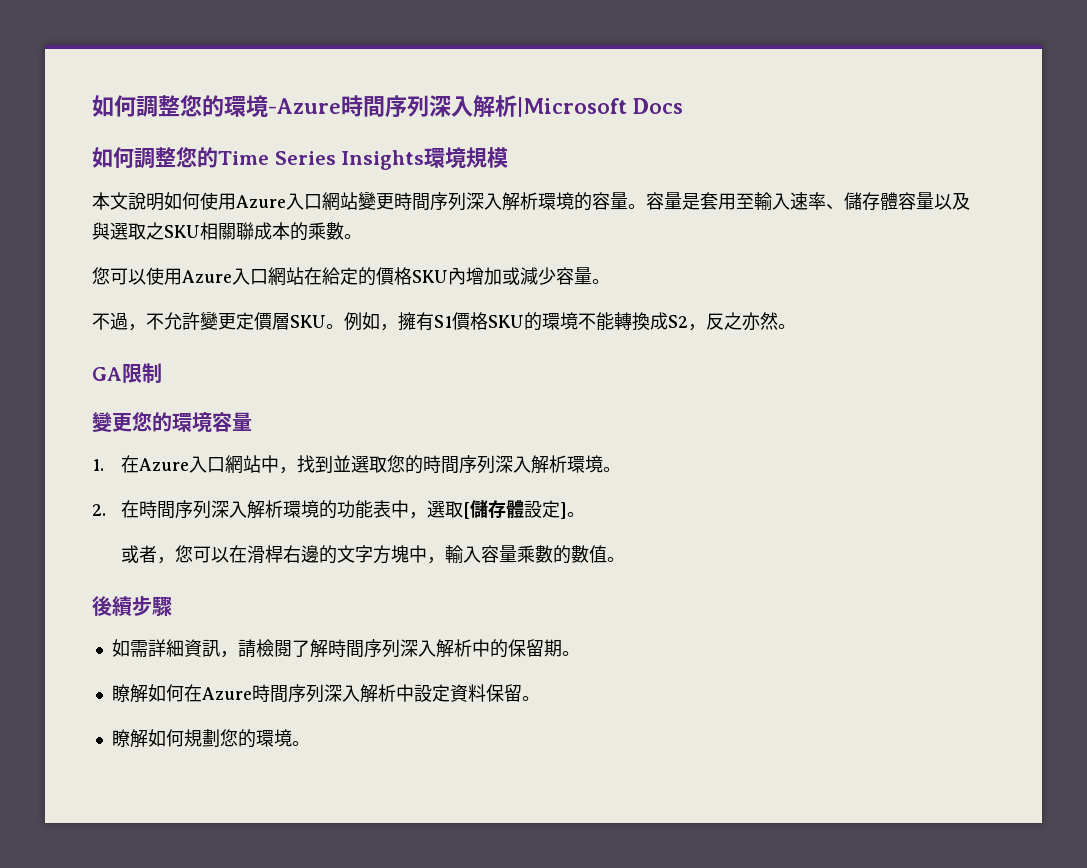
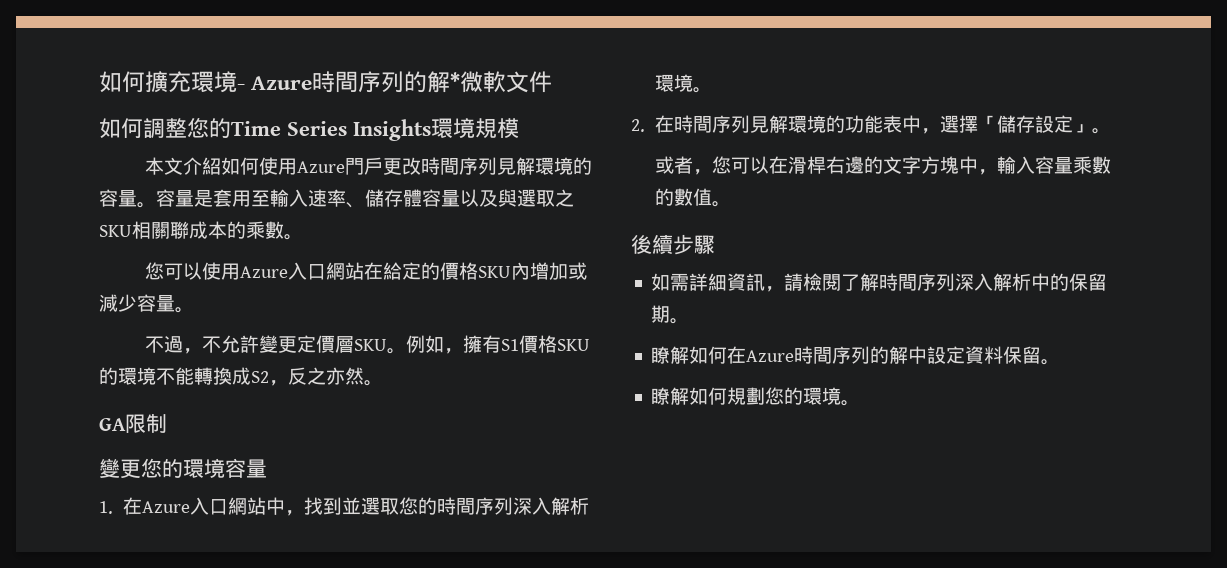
- 如何調整您的環境-Azure時間序列深入解析|Microsoft Docs
+ 如何擴充環境- Azure時間序列的解*微軟文件
- 本文說明如何使用Azure入口網站變更時間序列深入解析環境的容量。
+ 本文介紹如何使用Azure門戶更改時間序列見解環境的容量。
- 2.在時間序列深入解析環境的功能表中，選取[儲存體設定]。
+ 2.在時間序列見解環境的功能表中，選擇「儲存設定」。
- 瞭解如何在Azure時間序列深入解析中設定資料保留。
+ 瞭解如何在Azure時間序列的解中設定資料保留。

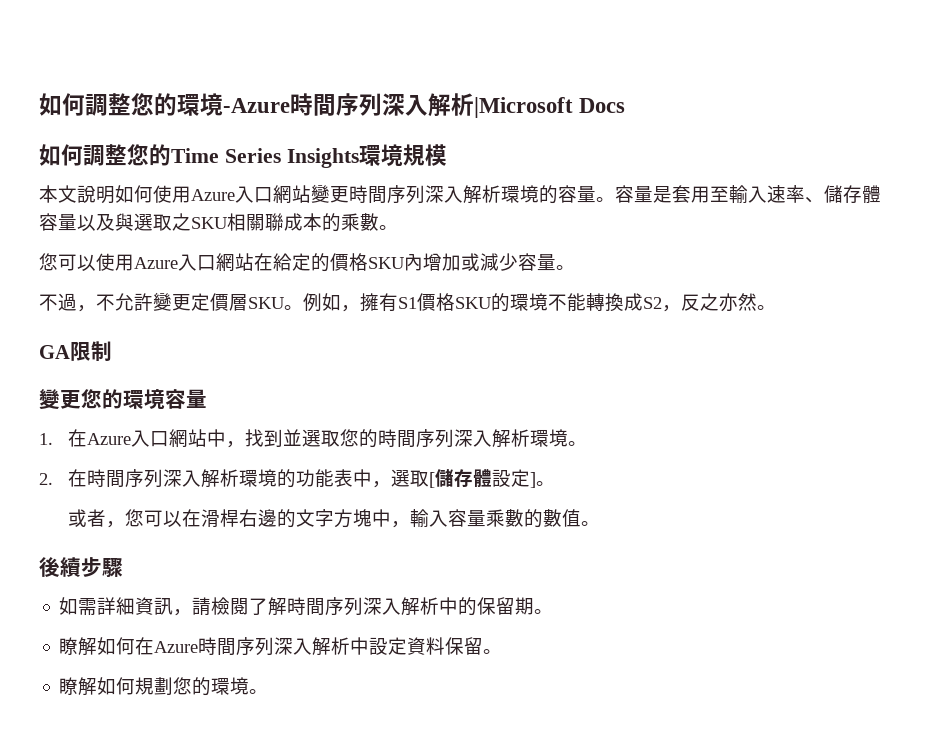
- 如何擴充環境- Azure時間序列的解*微軟文件
+ 如何調整您的環境-Azure時間序列深入解析|Microsoft Docs
- 本文介紹如何使用Azure門戶更改時間序列見解環境的容量。
+ 本文說明如何使用Azure入口網站變更時間序列深入解析環境的容量。
- 2.在時間序列見解環境的功能表中，選擇「儲存設定」。
+ 2.在時間序列深入解析環境的功能表中，選取[儲存體設定]。
- 瞭解如何在Azure時間序列的解中設定資料保留。
+ 瞭解如何在Azure時間序列深入解析中設定資料保留。

